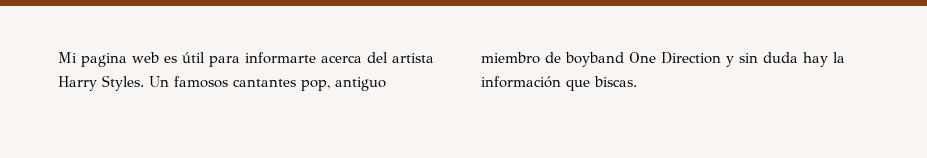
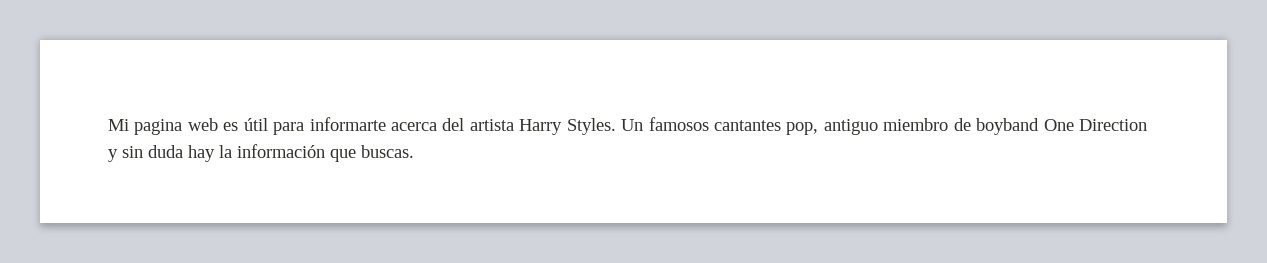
- Un famosos cantantes pop, antiguo miembro de boyband One Direction y sin duda hay la información que biscas.
+ Un famosos cantantes pop, antiguo miembro de boyband One Direction y sin duda hay la información que buscas.

